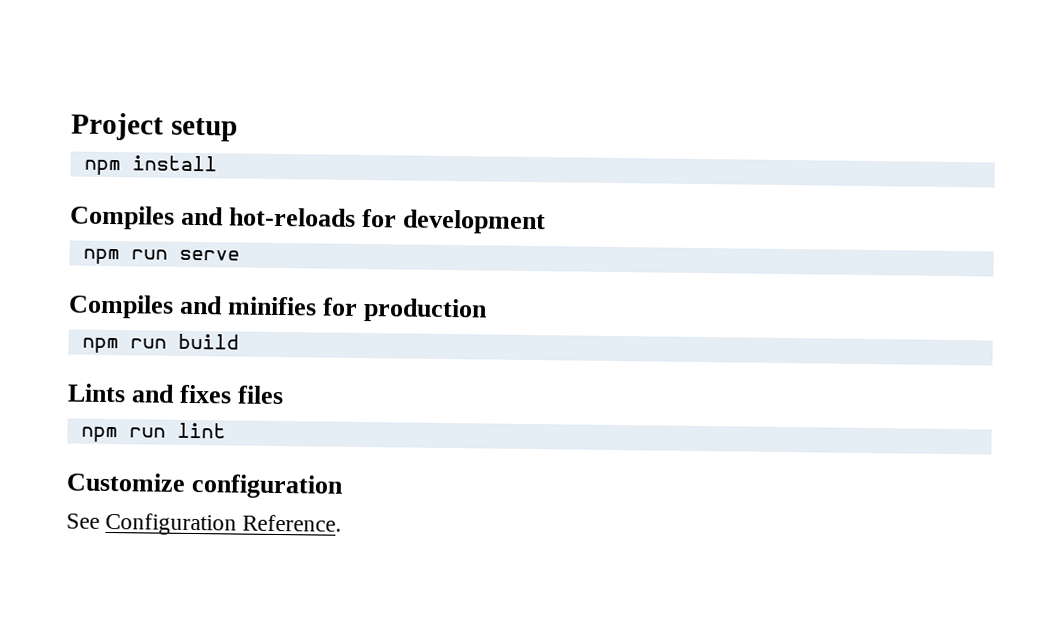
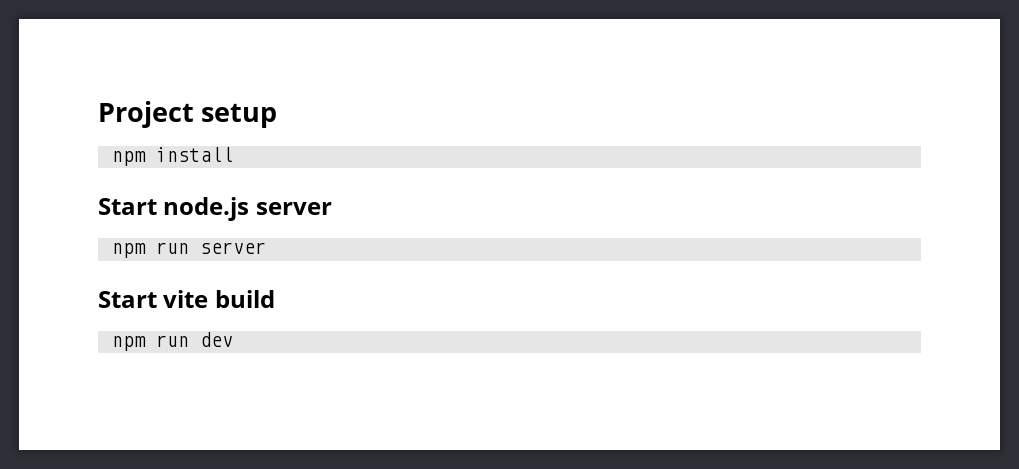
- Compiles and hot-reloads for development
- npm run serve
- Compiles and minifies for production
- npm run build
- Lints and fixes files
- npm run lint
- Customize configuration
- See Configuration Reference.
+ Start node.js server
+ npm run server
+ Start vite build
+ npm run dev

